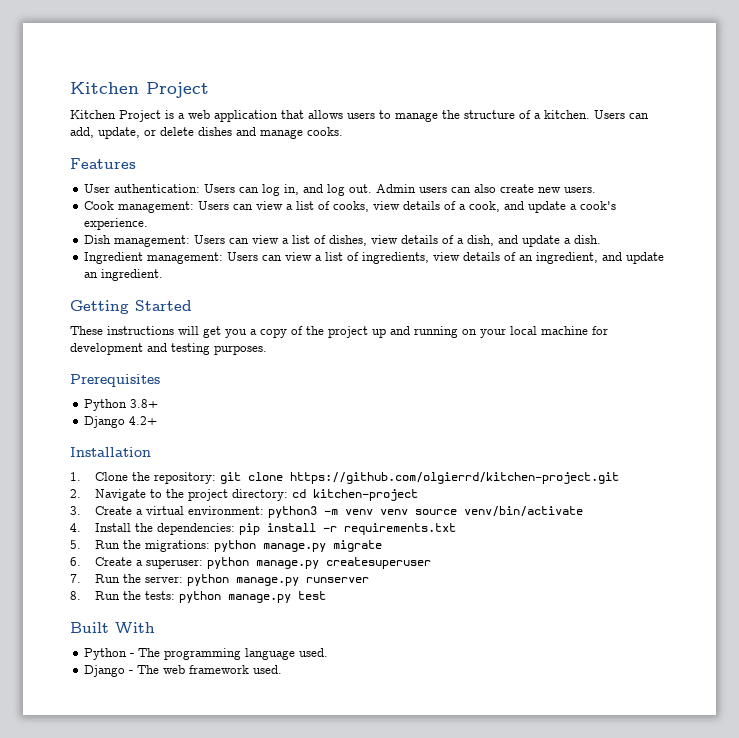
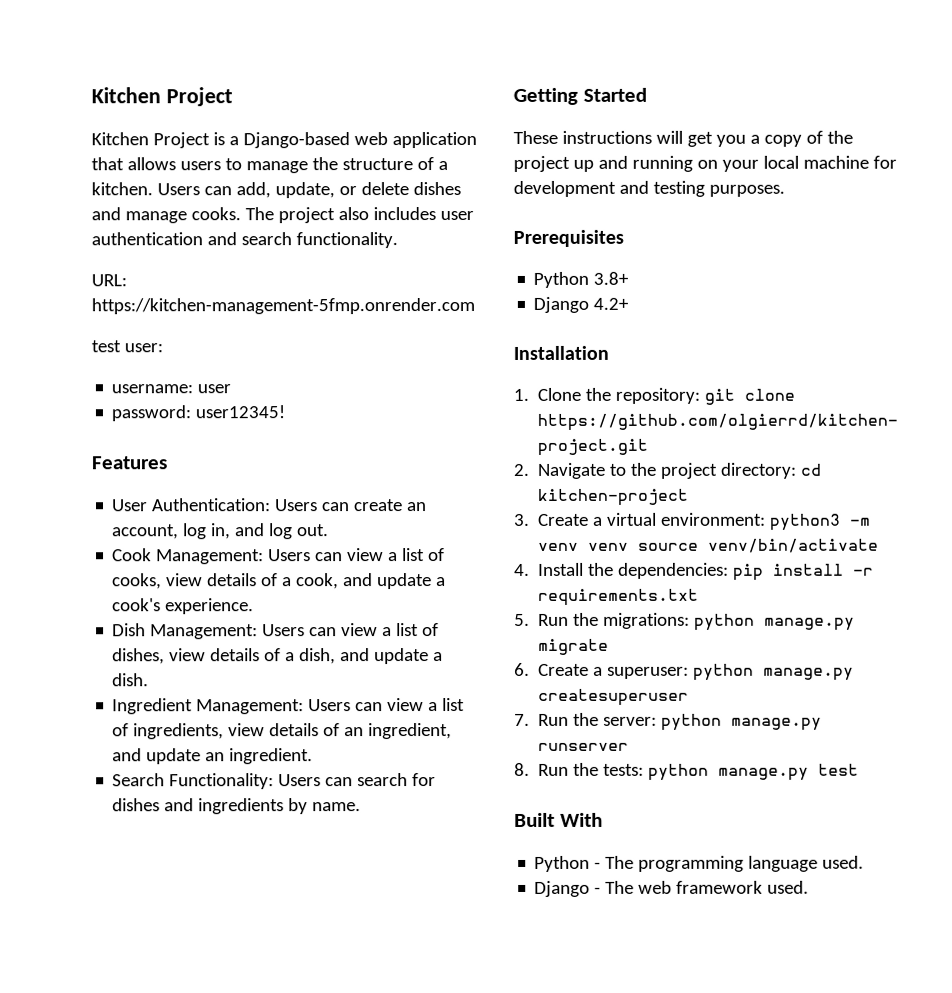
- Kitchen Project is a web application that allows users to manage the structure of a kitchen.
+ Kitchen Project is a Django-based web application that allows users to manage the structure of a kitchen.
+ The project also includes user authentication and search functionality.
+ URL: https://kitchen-management-5fmp.onrender.com
+ test user:
+ username: user
+ password: user12345!
- User authentication: Users can log in, and log out. Admin users can also create new users.
+ User Authentication: Users can create an account, log in, and log out.
- Cook management: Users can view a list of cooks, view details of a cook, and update a cook's experience.
+ Cook Management: Users can view a list of cooks, view details of a cook, and update a cook's experience.
- Dish management: Users can view a list of dishes, view details of a dish, and update a dish.
+ Dish Management: Users can view a list of dishes, view details of a dish, and update a dish.
- Ingredient management: Users can view a list of ingredients, view details of an ingredient, and update an ingredient.
+ Ingredient Management: Users can view a list of ingredients, view details of an ingredient, and update an ingredient.
+ Search Functionality: Users can search for dishes and ingredients by name.

